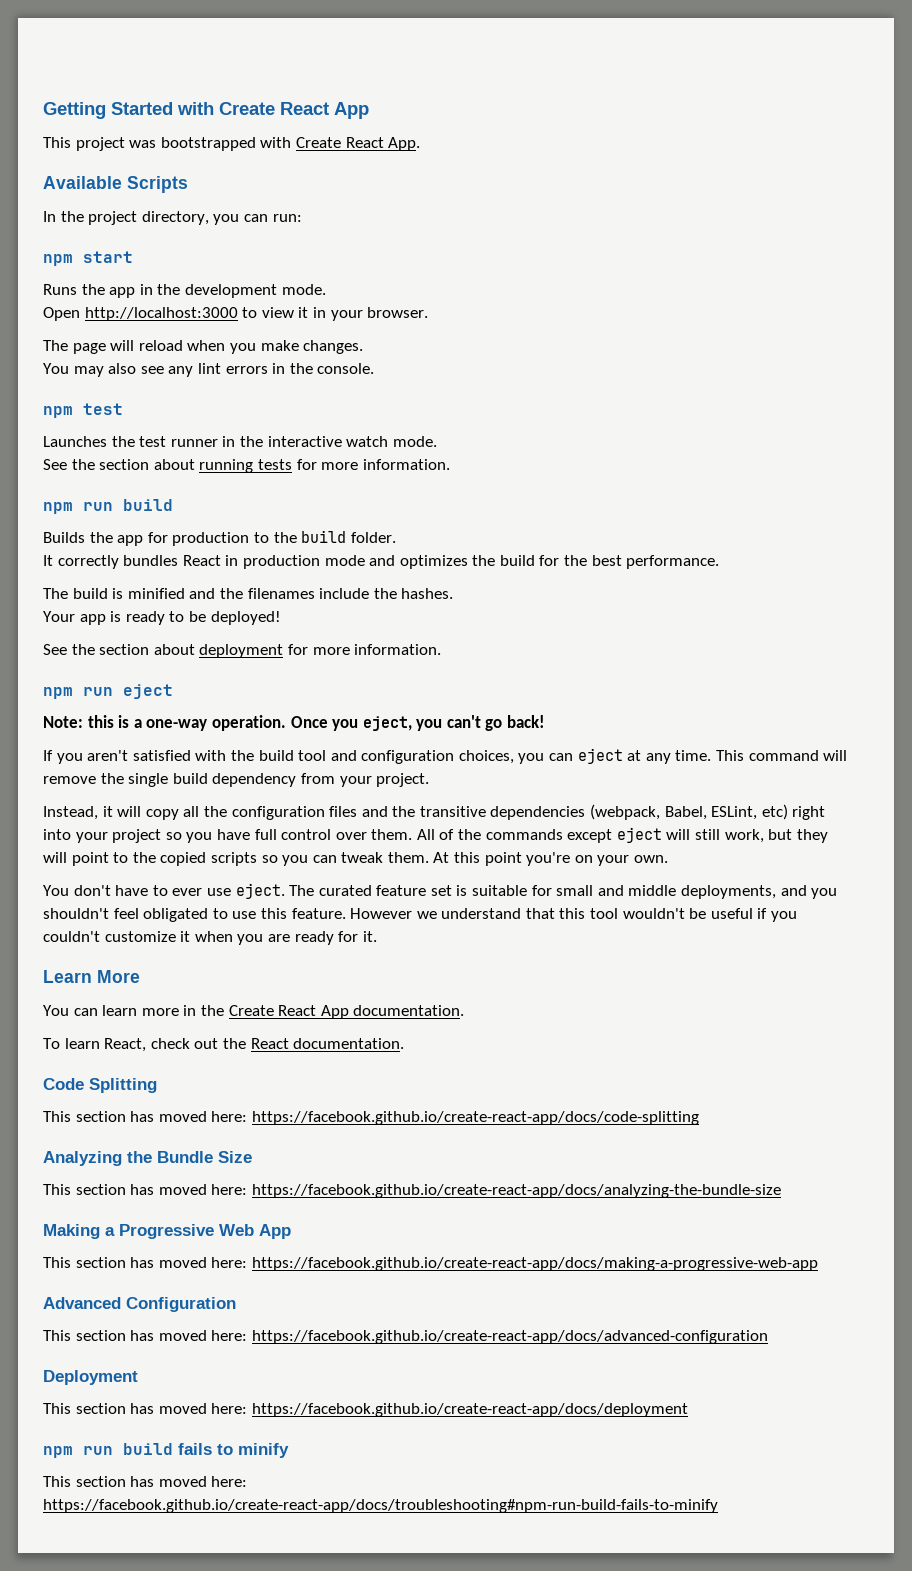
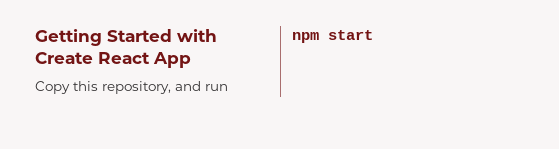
- This project was bootstrapped with Create React App.
- Available Scripts
- In the project directory, you can run:
+ Copy this repository, and run
  npm start
- Runs the app in the development mode.
- Open http://localhost:3000 to view it in your browser.
- The page will reload when you make changes.
- You may also see any lint errors in the console.
- npm test
- Launches the test runner in the interactive watch mode.
- See the section about running tests for more information.
- npm run build
- Builds the app for production to the build folder.
- It correctly bundles React in production mode and optimizes the build for the best performance.
- The build is minified and the filenames include the hashes.
- Your app is ready to be deployed!
- See the section about deployment for more information.
- npm run eject
- Note: this is a one-way operation. Once you eject, you can't go back!
- If you aren't satisfied with the build tool and configuration choices, you can eject at any time. This command will remove the single build dependency from your project.
- Instead, it will copy all the configuration files and the transitive dependencies (webpack, Babel, ESLint, etc) right into your project so you have full control over them. All of the commands except eject will still work, but they will point to the copied scripts so you can tweak them. At this point you're on your own.
- You don't have to ever use eject. The curated feature set is suitable for small and middle deployments, and you shouldn't feel obligated to use this feature. However we understand that this tool wouldn't be useful if you couldn't customize it when you are ready for it.
- Learn More
- You can learn more in the Create React App documentation.
- To learn React, check out the React documentation.
- Code Splitting
- This section has moved here: https://facebook.github.io/create-react-app/docs/code-splitting
- Analyzing the Bundle Size
- This section has moved here: https://facebook.github.io/create-react-app/docs/analyzing-the-bundle-size
- Making a Progressive Web App
- This section has moved here: https://facebook.github.io/create-react-app/docs/making-a-progressive-web-app
- Advanced Configuration
- This section has moved here: https://facebook.github.io/create-react-app/docs/advanced-configuration
- Deployment
- This section has moved here: https://facebook.github.io/create-react-app/docs/deployment
- npm run build fails to minify
- This section has moved here: https://facebook.github.io/create-react-app/docs/troubleshooting#npm-run-build-fails-to-minify

